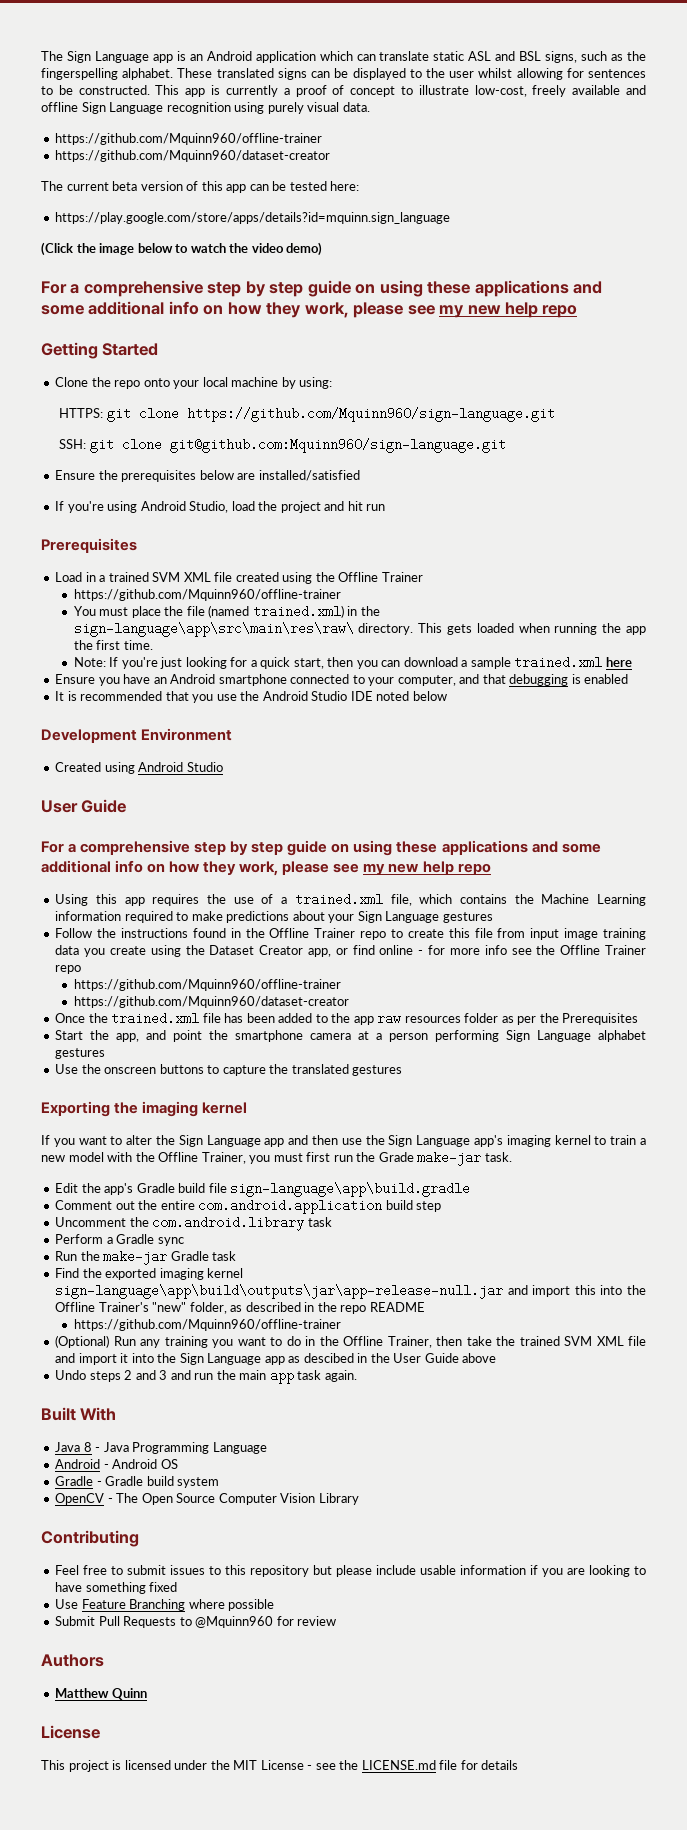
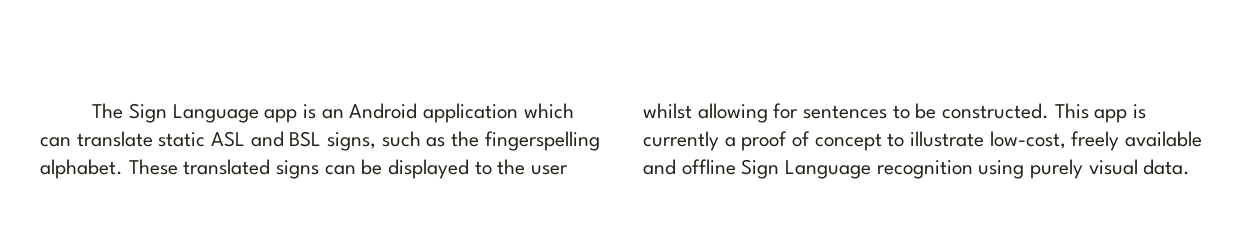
  This app is currently a proof of concept to illustrate low-cost, freely available and offline Sign Language recognition using purely visual data.
- https://github.com/Mquinn960/offline-trainer
- https://github.com/Mquinn960/dataset-creator
- The current beta version of this app can be tested here:
- https://play.google.com/store/apps/details?id=mquinn.sign_language
- (Click the image below to watch the video demo)
- For a comprehensive step by step guide on using these applications and some additional info on how they work, please see my new help repo
- Getting Started
- Clone the repo onto your local machine by using:
- HTTPS: git clone https://github.com/Mquinn960/sign-language.git
- SSH: git clone git@github.com:Mquinn960/sign-language.git
- Ensure the prerequisites below are installed/satisfied
- If you're using Android Studio, load the project and hit run
- Prerequisites
- Load in a trained SVM XML file created using the Offline Trainer
- https://github.com/Mquinn960/offline-trainer
- You must place the file (named trained.xml) in the sign-language\app\src\main\res\raw\ directory. This gets loaded when running the app the first time.
- Note: If you're just looking for a quick start, then you can download a sample trained.xml here
- Ensure you have an Android smartphone connected to your computer, and that debugging is enabled
- It is recommended that you use the Android Studio IDE noted below
- Development Environment
- Created using Android Studio
- User Guide
- For a comprehensive step by step guide on using these applications and some additional info on how they work, please see my new help repo
- Using this app requires the use of a trained.xml file, which contains the Machine Learning information required to make predictions about your Sign Language gestures
- Follow the instructions found in the Offline Trainer repo to create this file from input image training data you create using the Dataset Creator app, or find online - for more info see the Offline Trainer repo
- https://github.com/Mquinn960/offline-trainer
- https://github.com/Mquinn960/dataset-creator
- Once the trained.xml file has been added to the app raw resources folder as per the Prerequisites
- Start the app, and point the smartphone camera at a person performing Sign Language alphabet gestures
- Use the onscreen buttons to capture the translated gestures
- Exporting the imaging kernel
- If you want to alter the Sign Language app and then use the Sign Language app's imaging kernel to train a new model with the Offline Trainer, you must first run the Grade make-jar task.
- Edit the app's Gradle build file sign-language\app\build.gradle
- Comment out the entire com.android.application build step
- Uncomment the com.android.library task
- Perform a Gradle sync
- Run the make-jar Gradle task
- Find the exported imaging kernel sign-language\app\build\outputs\jar\app-release-null.jar and import this into the Offline Trainer's "new" folder, as described in the repo README
- https://github.com/Mquinn960/offline-trainer
- (Optional) Run any training you want to do in the Offline Trainer, then take the trained SVM XML file and import it into the Sign Language app as descibed in the User Guide above
- Undo steps 2 and 3 and run the main app task again.
- Built With
- Java 8 - Java Programming Language
- Android - Android OS
- Gradle - Gradle build system
- OpenCV - The Open Source Computer Vision Library
- Contributing
- Feel free to submit issues to this repository but please include usable information if you are looking to have something fixed
- Use Feature Branching where possible
- Submit Pull Requests to @Mquinn960 for review
- Authors
- Matthew Quinn
- License
- This project is licensed under the MIT License - see the LICENSE.md file for details

